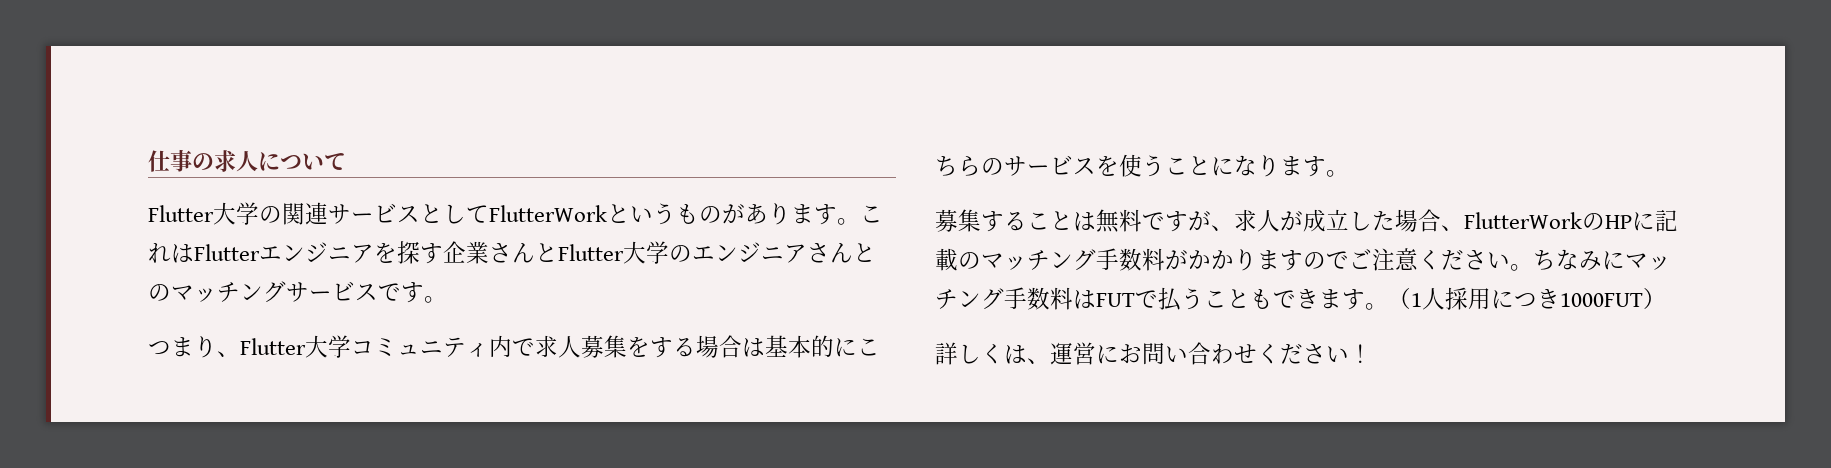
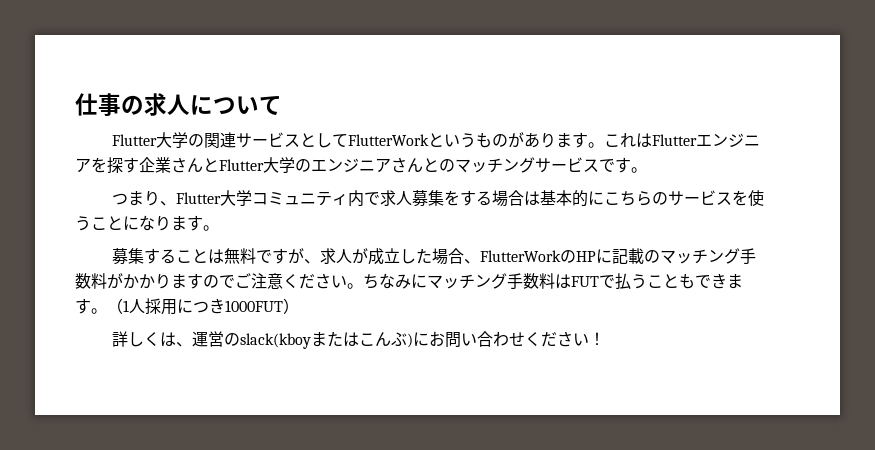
- 詳しくは、運営にお問い合わせください！
+ 詳しくは、運営のslack(kboyまたはこんぶ)にお問い合わせください！

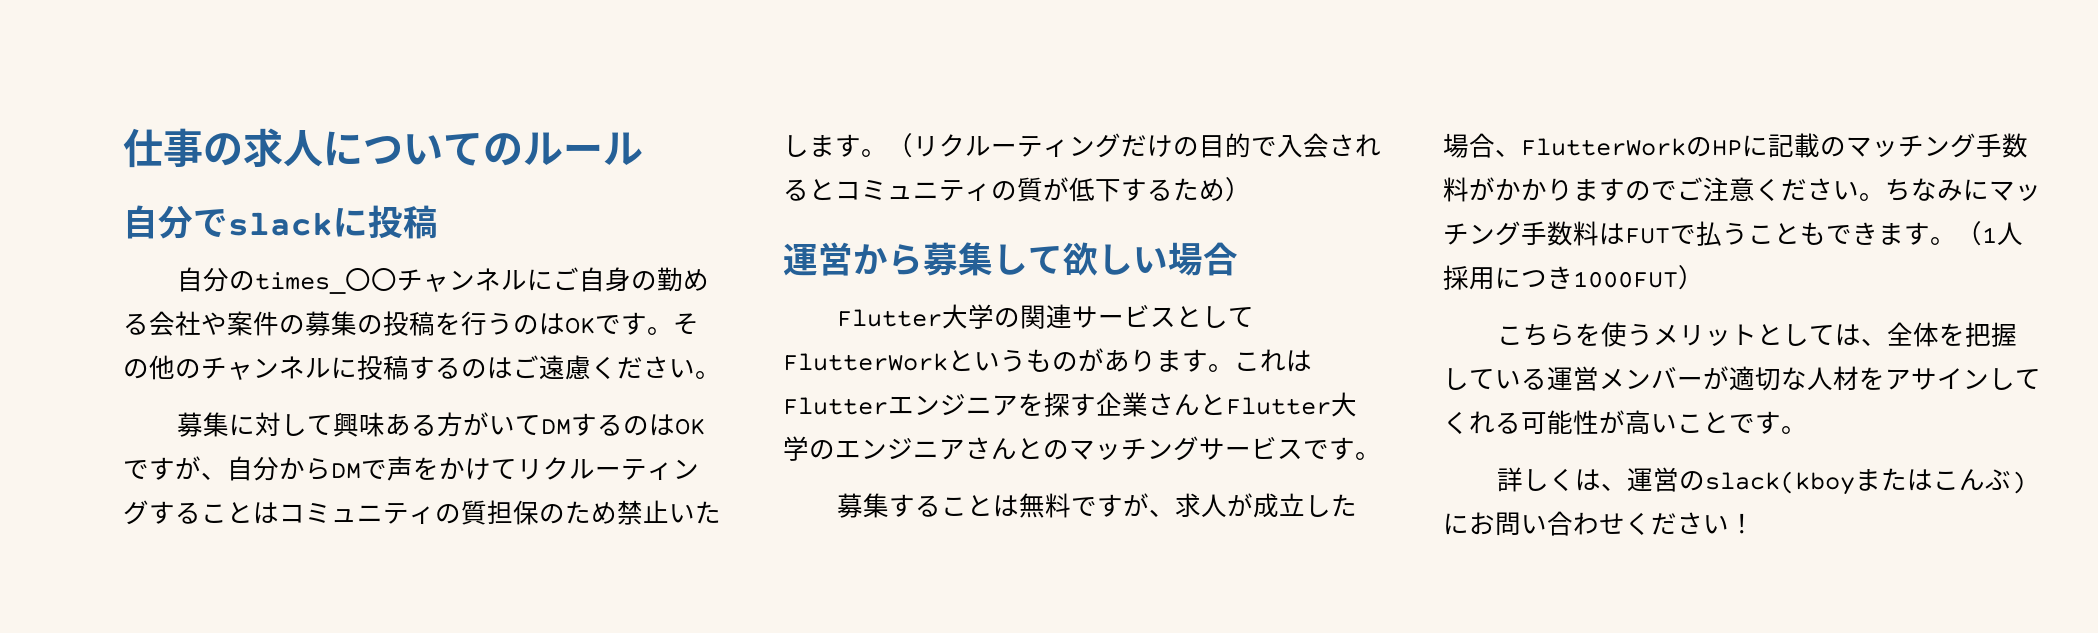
- 仕事の求人について
+ 仕事の求人についてのルール
+ 自分でslackに投稿
+ 自分のtimes_〇〇チャンネルにご自身の勤める会社や案件の募集の投稿を行うのはOKです。その他のチャンネルに投稿するのはご遠慮ください。
+ 募集に対して興味ある方がいてDMするのはOKですが、自分からDMで声をかけてリクルーティングすることはコミュニティの質担保のため禁止いたします。（リクルーティングだけの目的で入会されるとコミュニティの質が低下するため）
+ 運営から募集して欲しい場合
- つまり、Flutter大学コミュニティ内で求人募集をする場合は基本的にこちらのサービスを使うことになります。
+ こちらを使うメリットとしては、全体を把握している運営メンバーが適切な人材をアサインしてくれる可能性が高いことです。

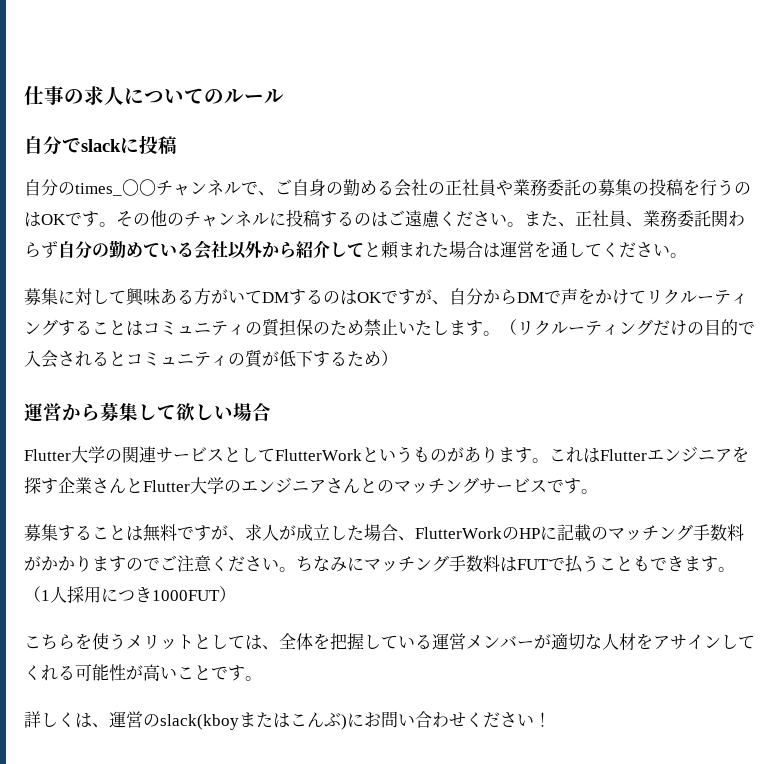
- 自分のtimes_〇〇チャンネルにご自身の勤める会社や案件の募集の投稿を行うのはOKです。
+ 自分のtimes_〇〇チャンネルで、ご自身の勤める会社の正社員や業務委託の募集の投稿を行うのはOKです。
+ また、正社員、業務委託関わらず自分の勤めている会社以外から紹介してと頼まれた場合は運営を通してください。

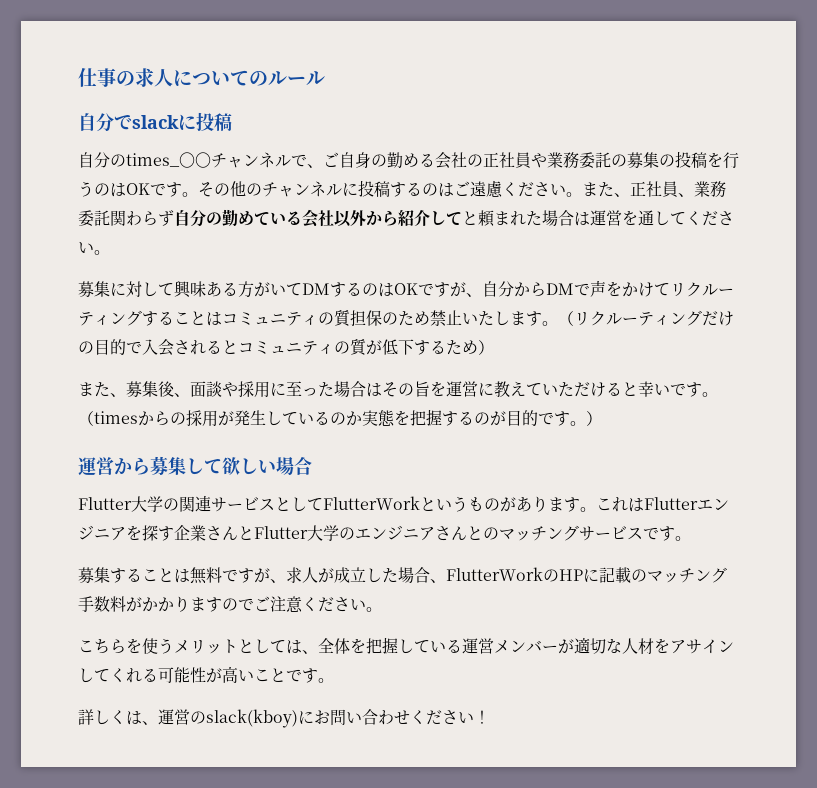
+ また、募集後、面談や採用に至った場合はその旨を運営に教えていただけると幸いです。（timesからの採用が発生しているのか実態を把握するのが目的です。）
- ちなみにマッチング手数料はFUTで払うこともできます。（1人採用につき1000FUT）
- 詳しくは、運営のslack(kboyまたはこんぶ)にお問い合わせください！
+ 詳しくは、運営のslack(kboy)にお問い合わせください！

